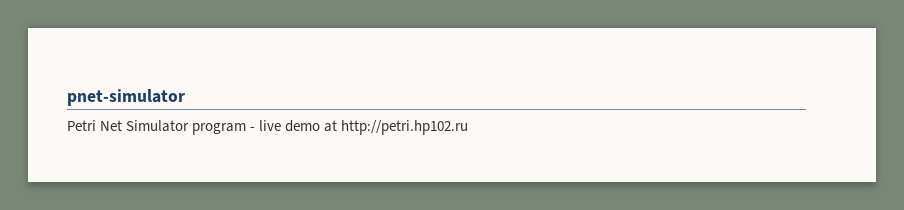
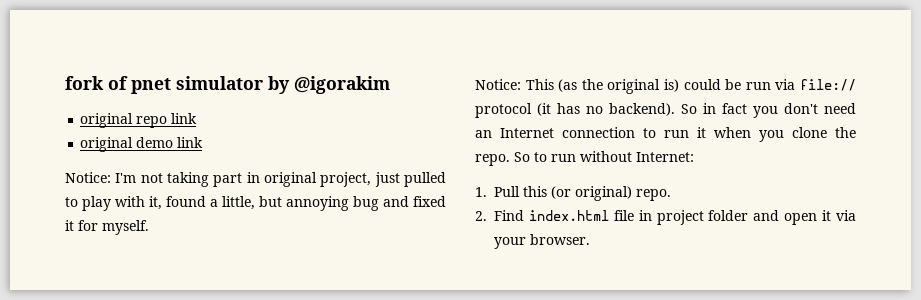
- pnet-simulator
- Petri Net Simulator program - live demo at http://petri.hp102.ru
+ fork of pnet simulator by @igorakim
+ original repo link
+ original demo link
+ Notice: I'm not taking part in original project, just pulled to play with it, found a little, but annoying bug and fixed it for myself.
+ Notice: This (as the original is) could be run via file:// protocol (it has no backend). So in fact you don't need an Internet connection to run it when you clone the repo. So to run without Internet:
+ 1. Pull this (or original) repo.
+ 2. Find index.html file in project folder and open it via your browser.

